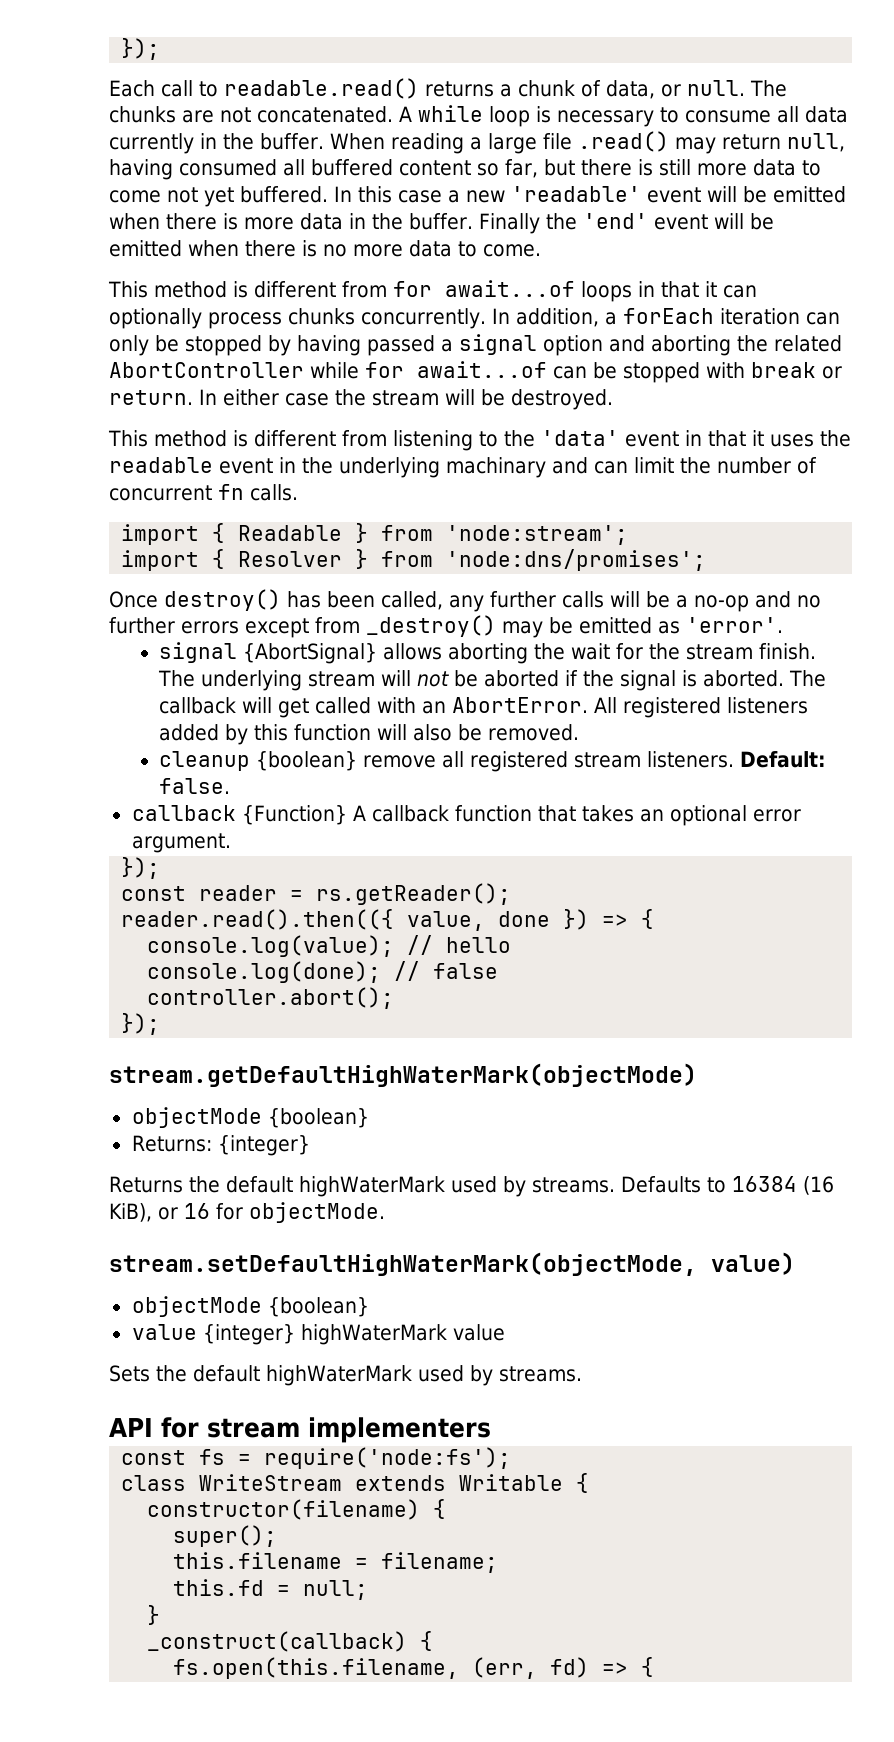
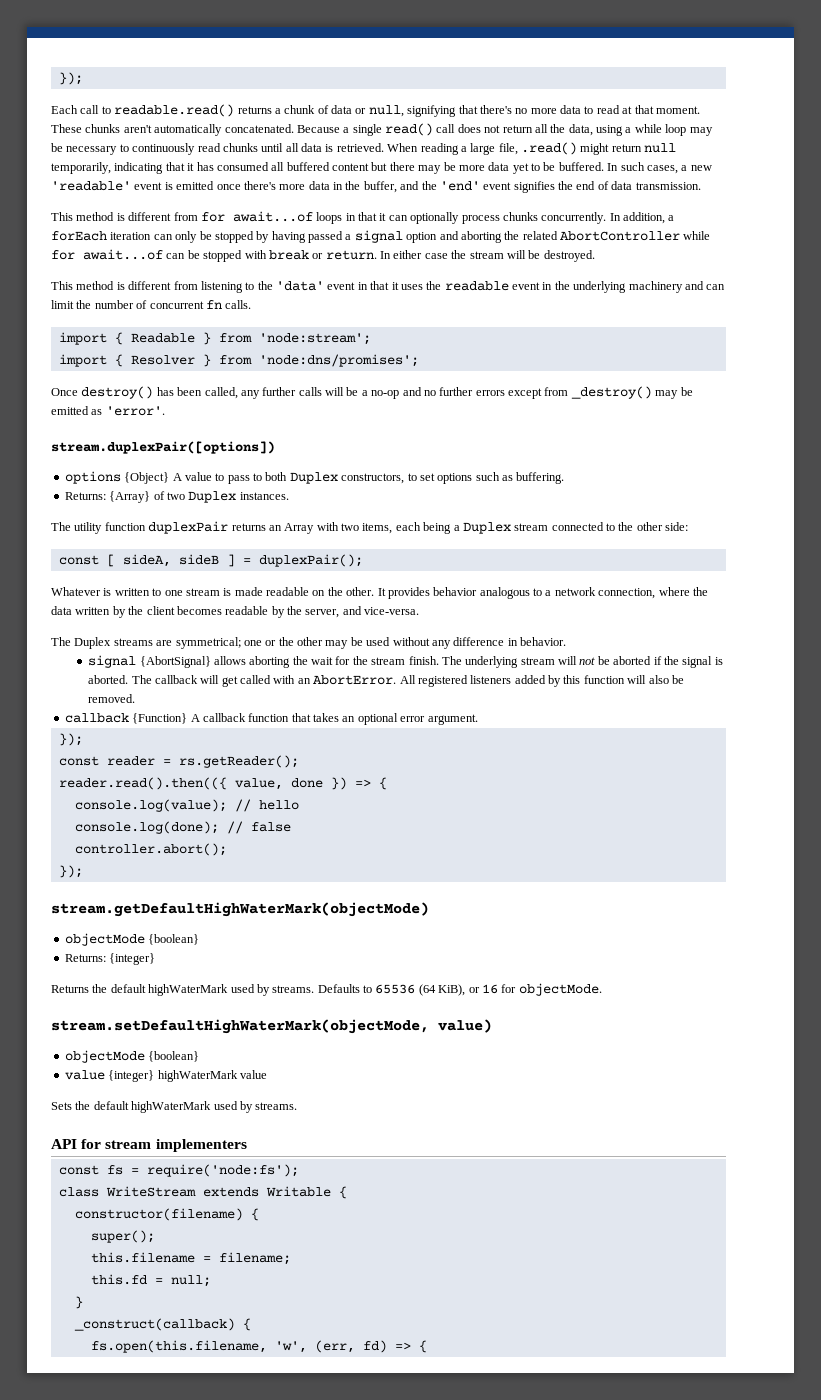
- Each call to readable.read() returns a chunk of data, or null. The chunks are not concatenated. A while loop is necessary to consume all data currently in the buffer. When reading a large file .read() may return null, having consumed all buffered content so far, but there is still more data to come not yet buffered. In this case a new 'readable' event will be emitted when there is more data in the buffer. Finally the 'end' event will be emitted when there is no more data to come.
+ Each call to readable.read() returns a chunk of data or null, signifying that there's no more data to read at that moment. These chunks aren't automatically concatenated. Because a single read() call does not return all the data, using a while loop may be necessary to continuously read chunks until all data is retrieved. When reading a large file, .read() might return null temporarily, indicating that it has consumed all buffered content but there may be more data yet to be buffered. In such cases, a new 'readable' event is emitted once there's more data in the buffer, and the 'end' event signifies the end of data transmission.
- This method is different from listening to the 'data' event in that it uses the readable event in the underlying machinary and can limit the number of concurrent fn calls.
+ This method is different from listening to the 'data' event in that it uses the readable event in the underlying machinery and can limit the number of concurrent fn calls.
+ stream.duplexPair([options])
+ options {Object} A value to pass to both Duplex constructors, to set options such as buffering.
+ Returns: {Array} of two Duplex instances.
+ The utility function duplexPair returns an Array with two items, each being a Duplex stream connected to the other side:
+ const [ sideA, sideB ] = duplexPair();
+ Whatever is written to one stream is made readable on the other. It provides behavior analogous to a network connection, where the data written by the client becomes readable by the server, and vice-versa.
+ The Duplex streams are symmetrical; one or the other may be used without any difference in behavior.
- cleanup {boolean} remove all registered stream listeners. Default: false.
- Defaults to 16384 (16 KiB), or 16 for objectMode.
+ Defaults to 65536 (64 KiB), or 16 for objectMode.
- fs.open(this.filename, (err, fd) => {
+ fs.open(this.filename, 'w', (err, fd) => {

